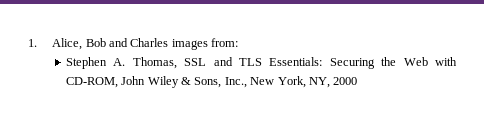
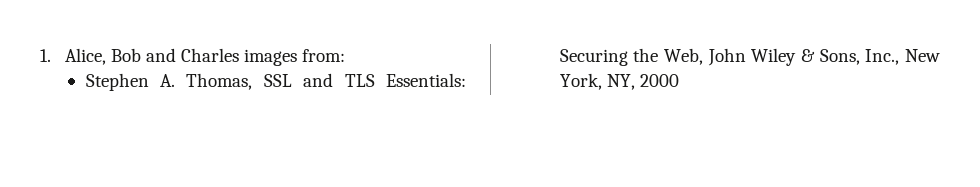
- Stephen A. Thomas, SSL and TLS Essentials: Securing the Web with CD-ROM, John Wiley & Sons, Inc., New York, NY, 2000
+ Stephen A. Thomas, SSL and TLS Essentials: Securing the Web, John Wiley & Sons, Inc., New York, NY, 2000

